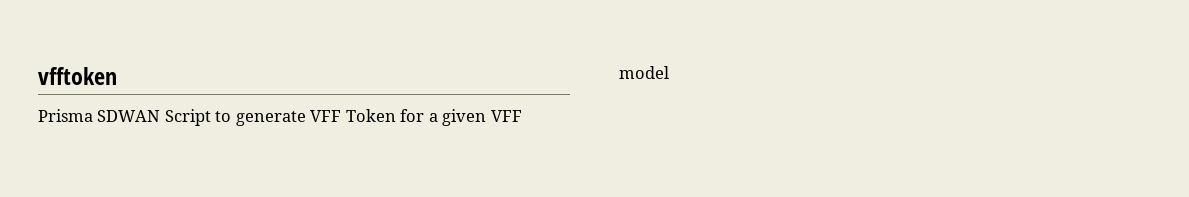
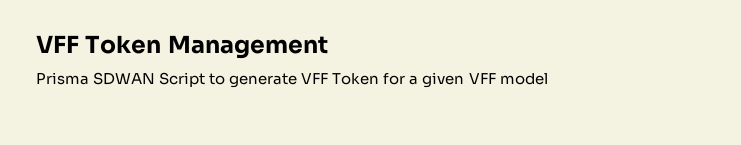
- vfftoken
+ VFF Token Management

